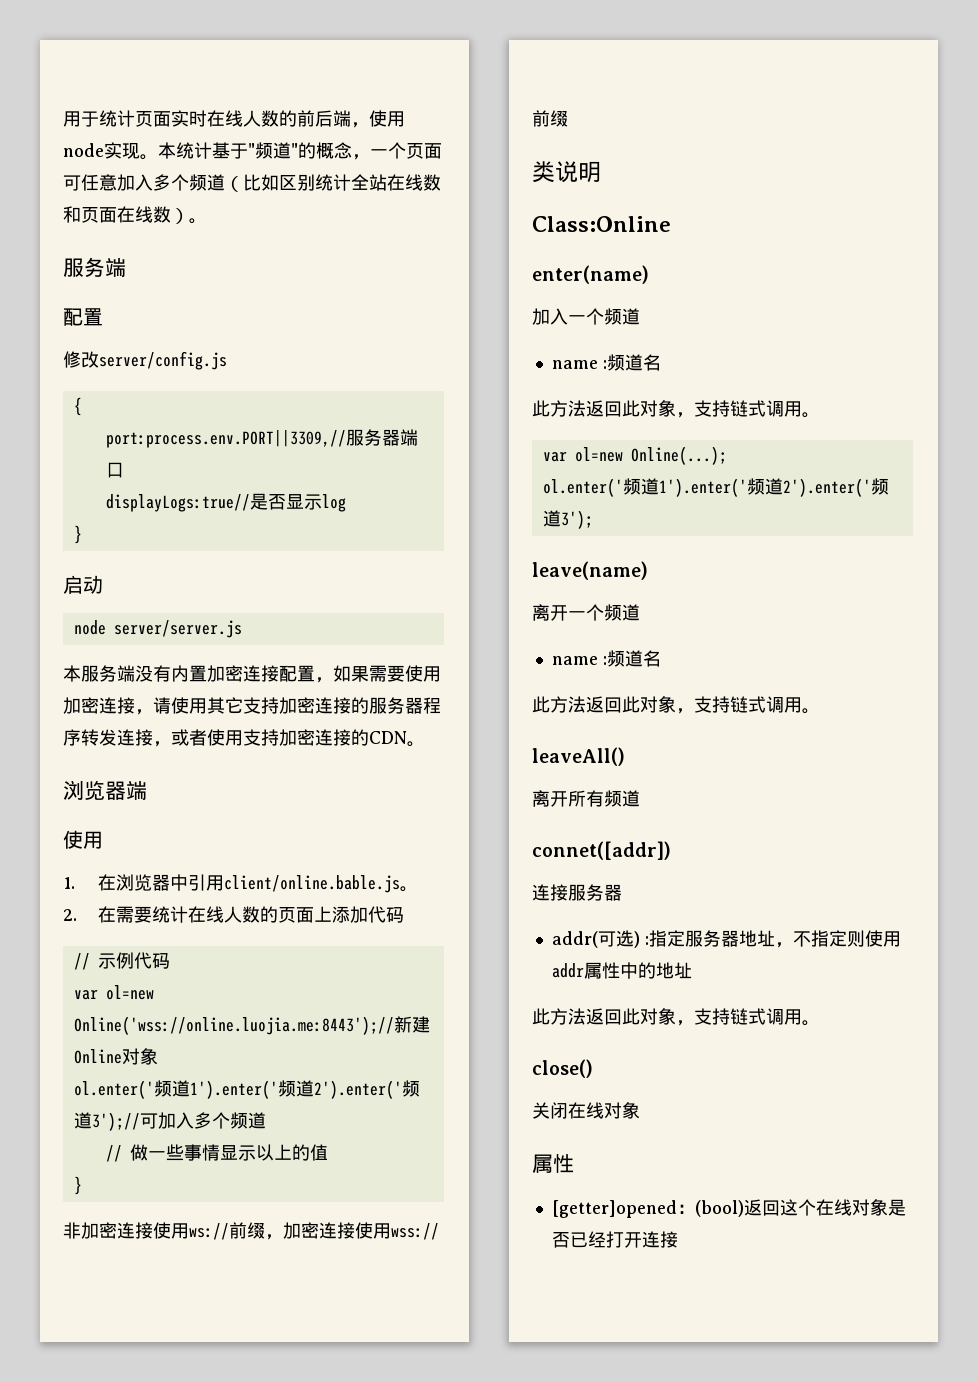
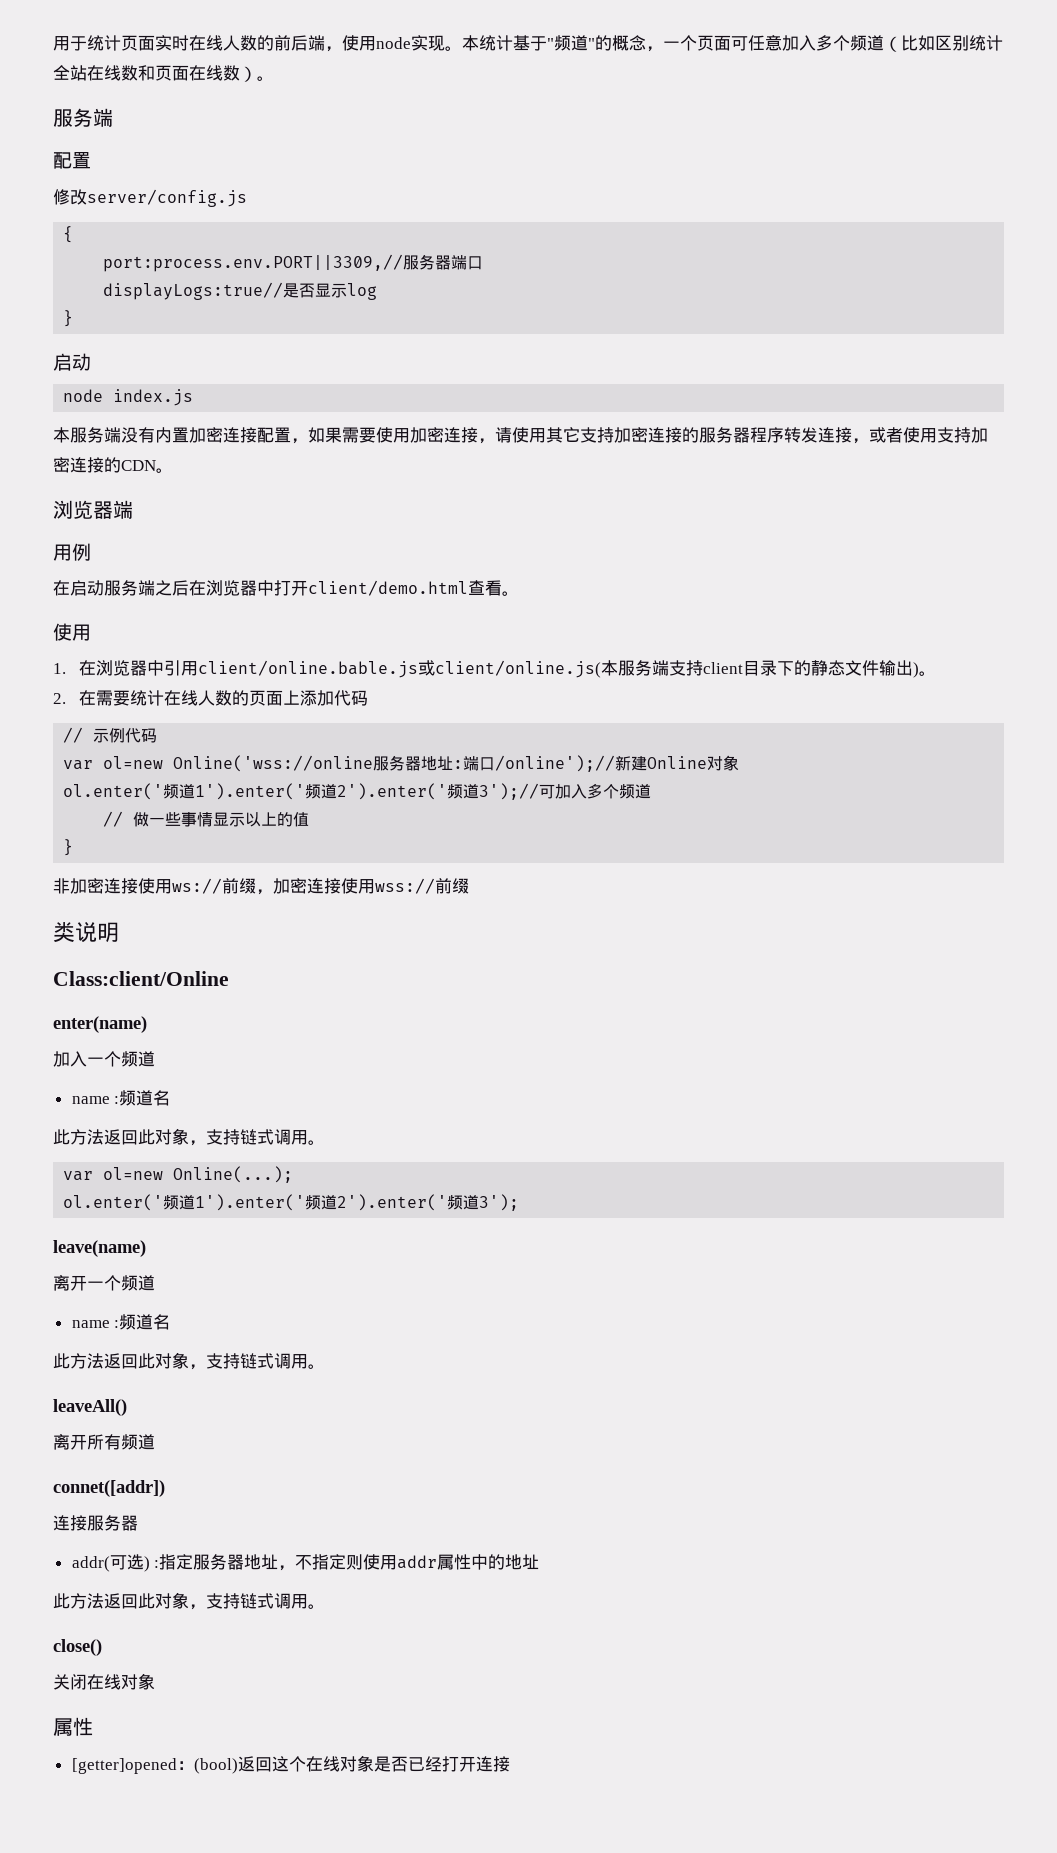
- node server/server.js
+ node index.js
+ 用例
+ 在启动服务端之后在浏览器中打开client/demo.html查看。
- 1.在浏览器中引用client/online.bable.js。
+ 1.在浏览器中引用client/online.bable.js或client/online.js(本服务端支持client目录下的静态文件输出)。
- var ol=new Online('wss://online.luojia.me:8443');//新建Online对象
+ var ol=new Online('wss://online服务器地址:端口/online');//新建Online对象
- Class:Online
+ Class:client/Online

